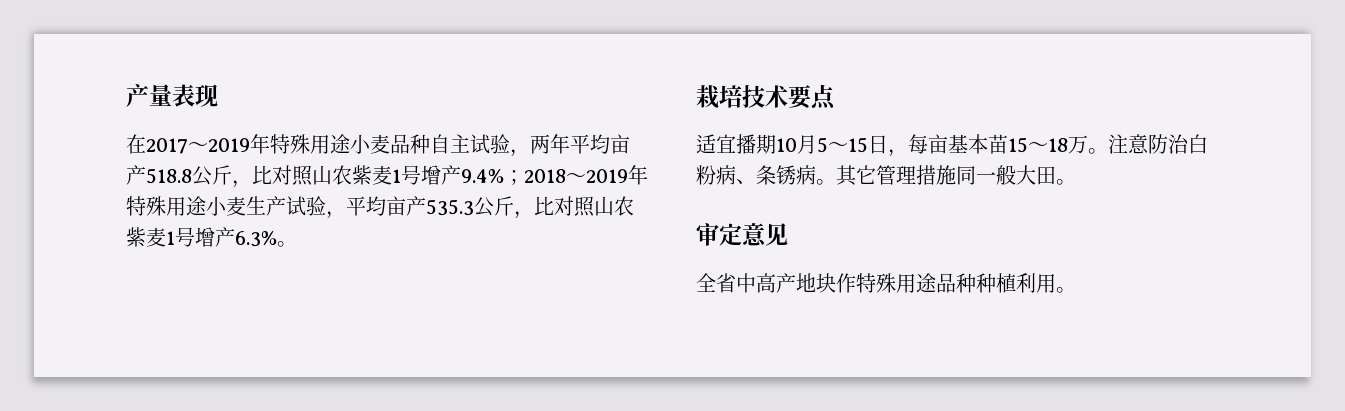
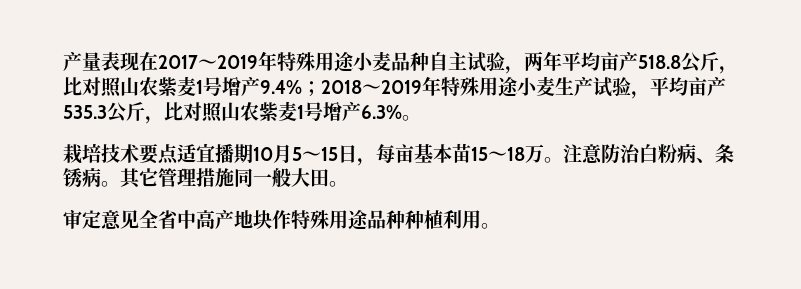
- 产量表现
- 在2017～2019年特殊用途小麦品种自主试验，两年平均亩产518.8公斤，比对照山农紫麦1号增产9.4%；2018～2019年特殊用途小麦生产试验，平均亩产535.3公斤，比对照山农紫麦1号增产6.3%。
+ 产量表现在2017～2019年特殊用途小麦品种自主试验，两年平均亩产518.8公斤，比对照山农紫麦1号增产9.4%；2018～2019年特殊用途小麦生产试验，平均亩产535.3公斤，比对照山农紫麦1号增产6.3%。
- 栽培技术要点
- 适宜播期10月5～15日，每亩基本苗15～18万。
+ 栽培技术要点适宜播期10月5～15日，每亩基本苗15～18万。
- 审定意见
- 全省中高产地块作特殊用途品种种植利用。
+ 审定意见全省中高产地块作特殊用途品种种植利用。

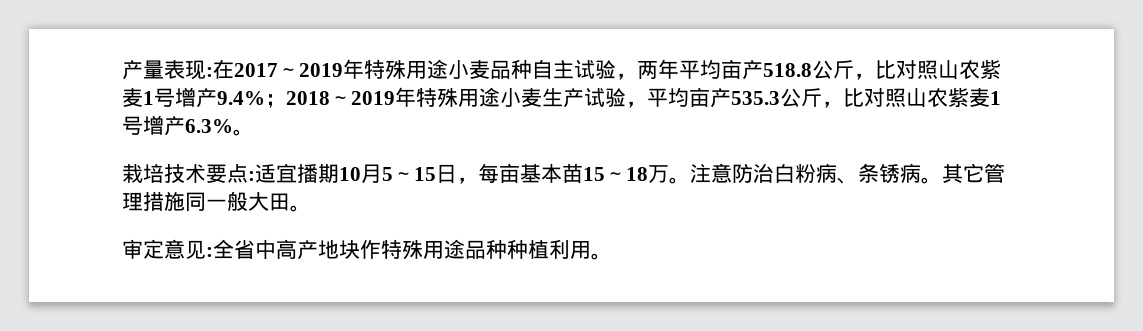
- 产量表现在2017～2019年特殊用途小麦品种自主试验，两年平均亩产518.8公斤，比对照山农紫麦1号增产9.4%；2018～2019年特殊用途小麦生产试验，平均亩产535.3公斤，比对照山农紫麦1号增产6.3%。
+ 产量表现:在2017～2019年特殊用途小麦品种自主试验，两年平均亩产518.8公斤，比对照山农紫麦1号增产9.4%；2018～2019年特殊用途小麦生产试验，平均亩产535.3公斤，比对照山农紫麦1号增产6.3%。
- 栽培技术要点适宜播期10月5～15日，每亩基本苗15～18万。
+ 栽培技术要点:适宜播期10月5～15日，每亩基本苗15～18万。
- 审定意见全省中高产地块作特殊用途品种种植利用。
+ 审定意见:全省中高产地块作特殊用途品种种植利用。

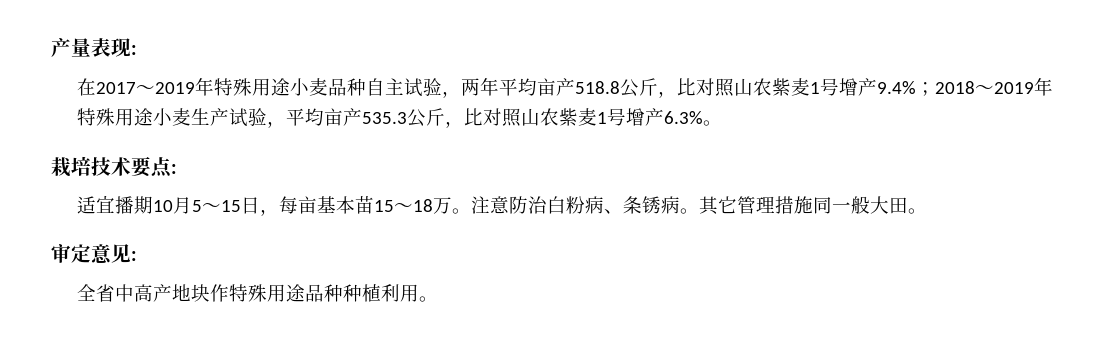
- 产量表现:在2017～2019年特殊用途小麦品种自主试验，两年平均亩产518.8公斤，比对照山农紫麦1号增产9.4%；2018～2019年特殊用途小麦生产试验，平均亩产535.3公斤，比对照山农紫麦1号增产6.3%。
+ 产量表现:
+ 在2017～2019年特殊用途小麦品种自主试验，两年平均亩产518.8公斤，比对照山农紫麦1号增产9.4%；2018～2019年特殊用途小麦生产试验，平均亩产535.3公斤，比对照山农紫麦1号增产6.3%。
- 栽培技术要点:适宜播期10月5～15日，每亩基本苗15～18万。
+ 栽培技术要点:
+ 适宜播期10月5～15日，每亩基本苗15～18万。
- 审定意见:全省中高产地块作特殊用途品种种植利用。
+ 审定意见:
+ 全省中高产地块作特殊用途品种种植利用。

